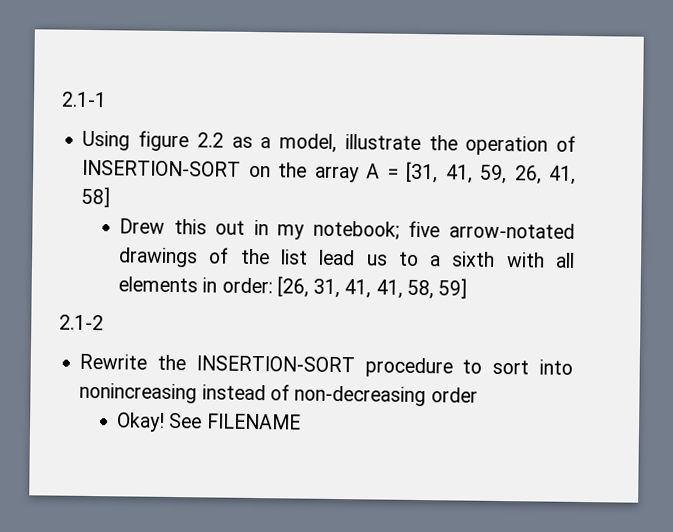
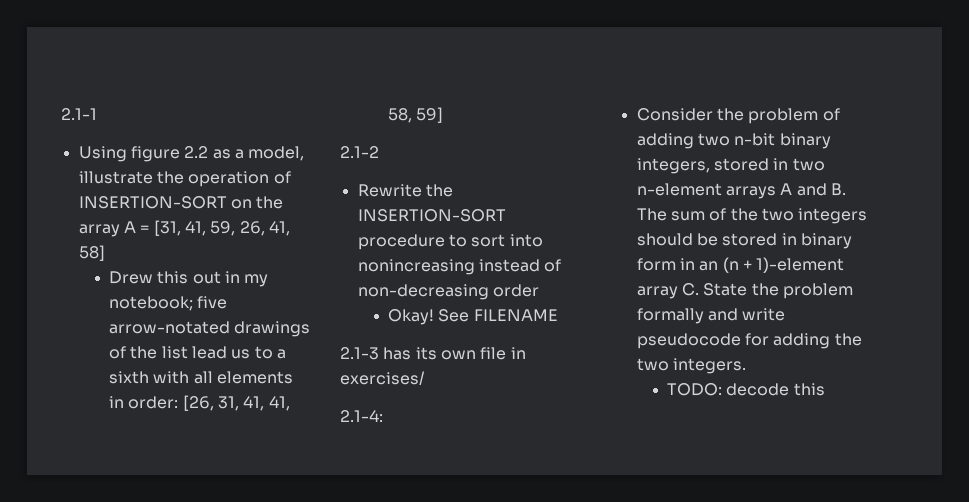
+ 2.1-3 has its own file in exercises/
+ 2.1-4:
+ Consider the problem of adding two n-bit binary integers, stored in two n-element arrays A and B. The sum of the two integers should be stored in binary form in an (n + 1)-element array C. State the problem formally and write pseudocode for adding the two integers.
+ TODO: decode this

